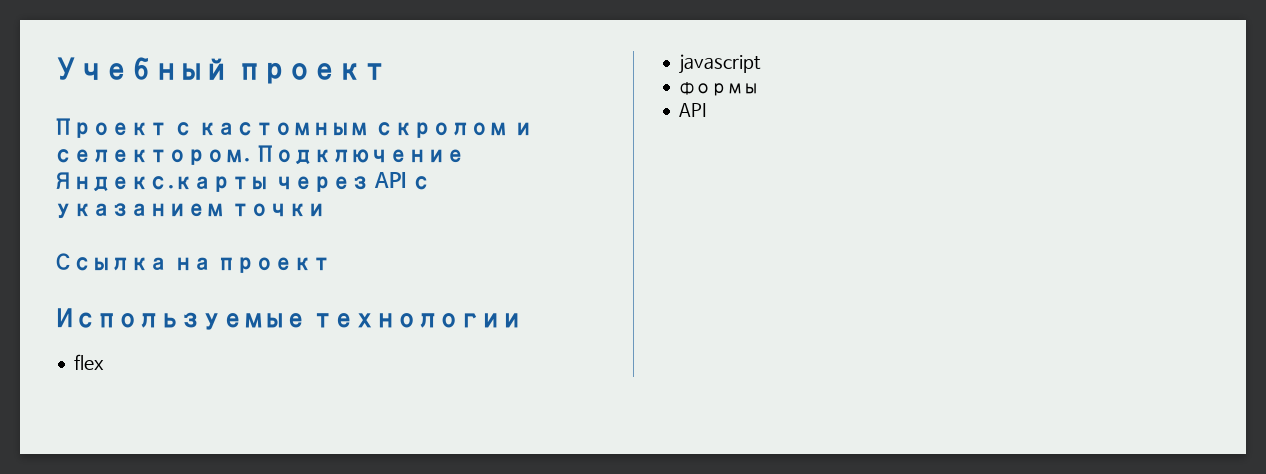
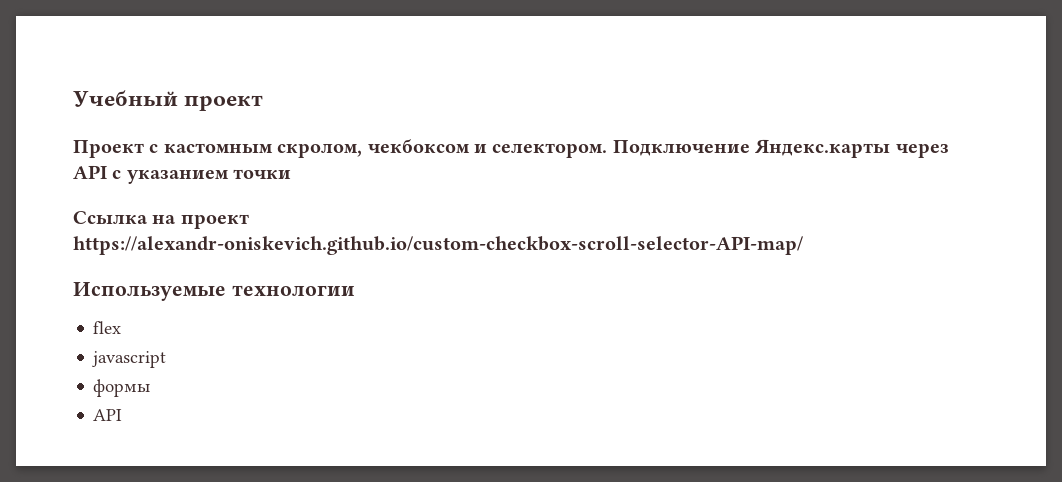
- Проект с кастомным скролом и селектором.
+ Проект с кастомным скролом, чекбоксом и селектором.
- Ссылка на проект
+ Ссылка на проект https://alexandr-oniskevich.github.io/custom-checkbox-scroll-selector-API-map/

